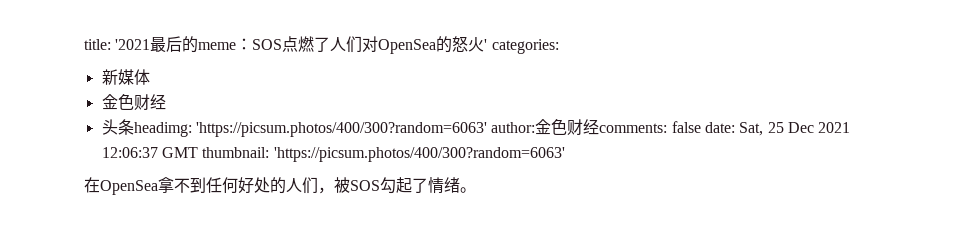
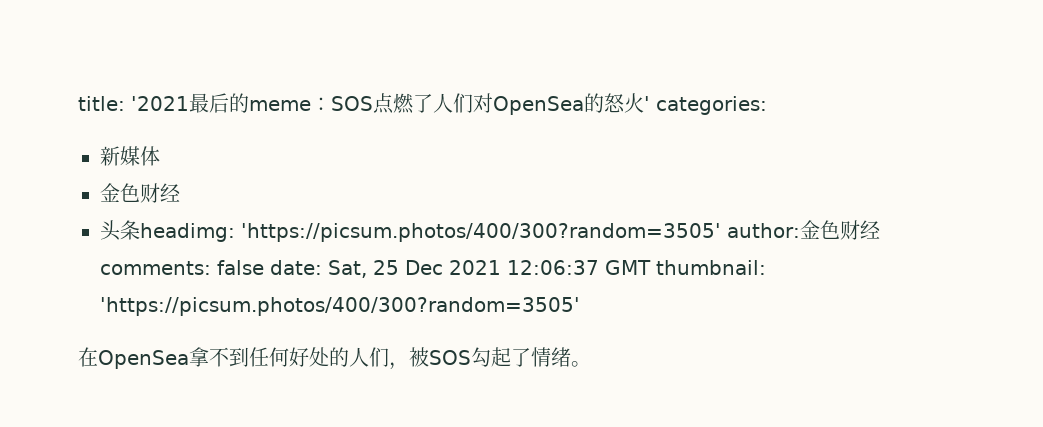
- 头条headimg: 'https://picsum.photos/400/300?random=6063' author:金色财经comments: false date: Sat, 25 Dec 2021 12:06:37 GMT thumbnail: 'https://picsum.photos/400/300?random=6063'
+ 头条headimg: 'https://picsum.photos/400/300?random=3505' author:金色财经comments: false date: Sat, 25 Dec 2021 12:06:37 GMT thumbnail: 'https://picsum.photos/400/300?random=3505'

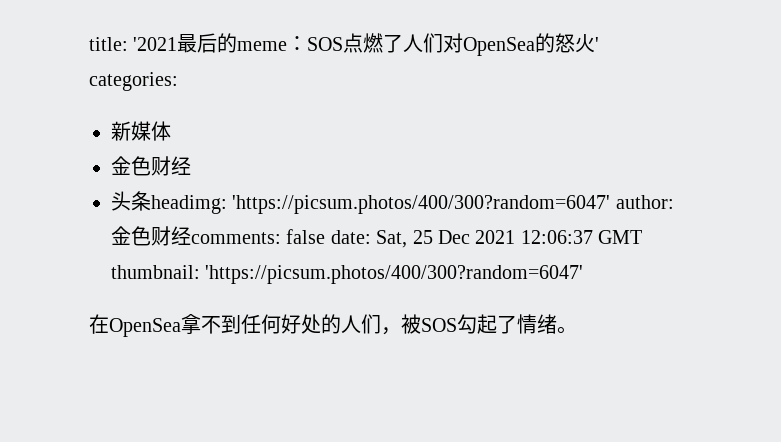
- 头条headimg: 'https://picsum.photos/400/300?random=3505' author:金色财经comments: false date: Sat, 25 Dec 2021 12:06:37 GMT thumbnail: 'https://picsum.photos/400/300?random=3505'
+ 头条headimg: 'https://picsum.photos/400/300?random=6047' author:金色财经comments: false date: Sat, 25 Dec 2021 12:06:37 GMT thumbnail: 'https://picsum.photos/400/300?random=6047'

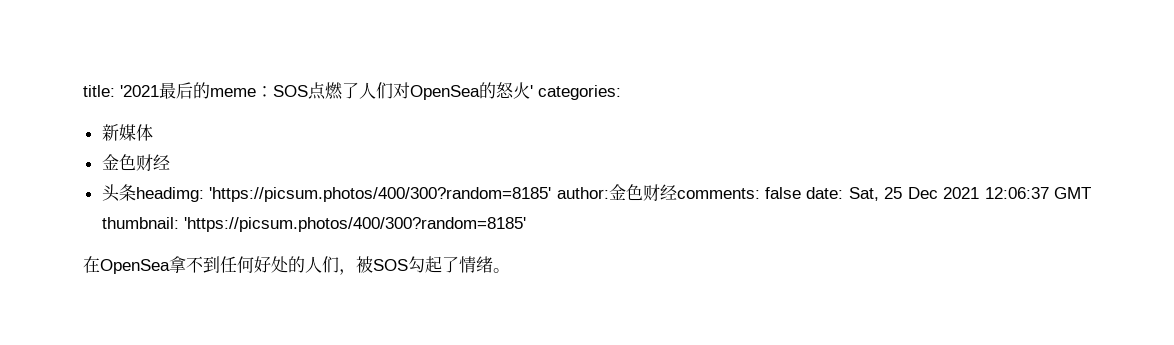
- 头条headimg: 'https://picsum.photos/400/300?random=6047' author:金色财经comments: false date: Sat, 25 Dec 2021 12:06:37 GMT thumbnail: 'https://picsum.photos/400/300?random=6047'
+ 头条headimg: 'https://picsum.photos/400/300?random=8185' author:金色财经comments: false date: Sat, 25 Dec 2021 12:06:37 GMT thumbnail: 'https://picsum.photos/400/300?random=8185'

